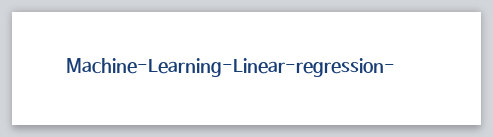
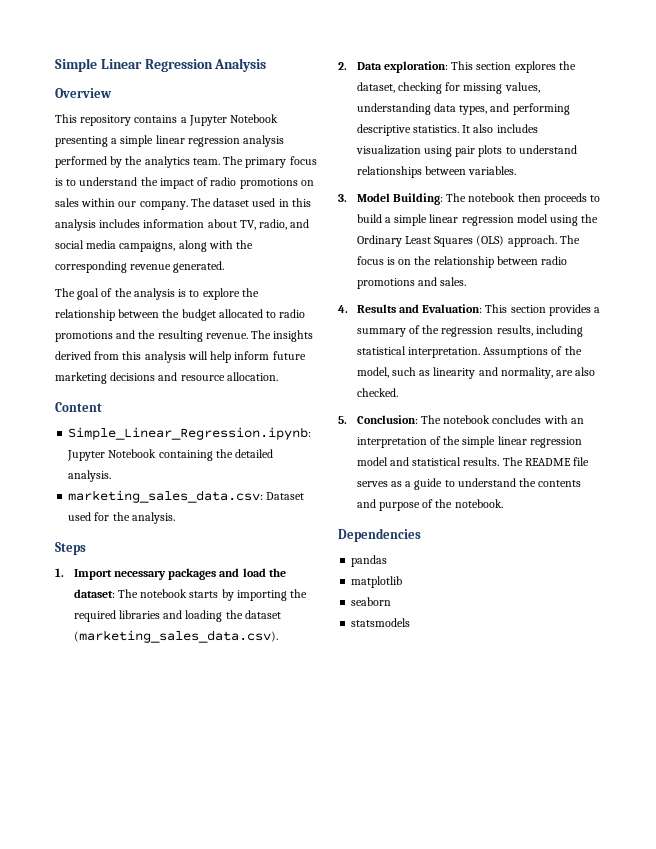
- Machine-Learning-Linear-regression-
+ Simple Linear Regression Analysis
+ Overview
+ This repository contains a Jupyter Notebook presenting a simple linear regression analysis performed by the analytics team. The primary focus is to understand the impact of radio promotions on sales within our company. The dataset used in this analysis includes information about TV, radio, and social media campaigns, along with the corresponding revenue generated.
+ The goal of the analysis is to explore the relationship between the budget allocated to radio promotions and the resulting revenue. The insights derived from this analysis will help inform future marketing decisions and resource allocation.
+ Content
+ Simple_Linear_Regression.ipynb: Jupyter Notebook containing the detailed analysis.
+ marketing_sales_data.csv: Dataset used for the analysis.
+ Steps
+ 1. Import necessary packages and load the dataset: The notebook starts by importing the required libraries and loading the dataset (marketing_sales_data.csv).
+ 2. Data exploration: This section explores the dataset, checking for missing values, understanding data types, and performing descriptive statistics. It also includes visualization using pair plots to understand relationships between variables.
+ 3. Model Building: The notebook then proceeds to build a simple linear regression model using the Ordinary Least Squares (OLS) approach. The focus is on the relationship between radio promotions and sales.
+ 4. Results and Evaluation: This section provides a summary of the regression results, including statistical interpretation. Assumptions of the model, such as linearity and normality, are also checked.
+ 5. Conclusion: The notebook concludes with an interpretation of the simple linear regression model and statistical results. The README file serves as a guide to understand the contents and purpose of the notebook.
+ Dependencies
+ pandas
+ matplotlib
+ seaborn
+ statsmodels

